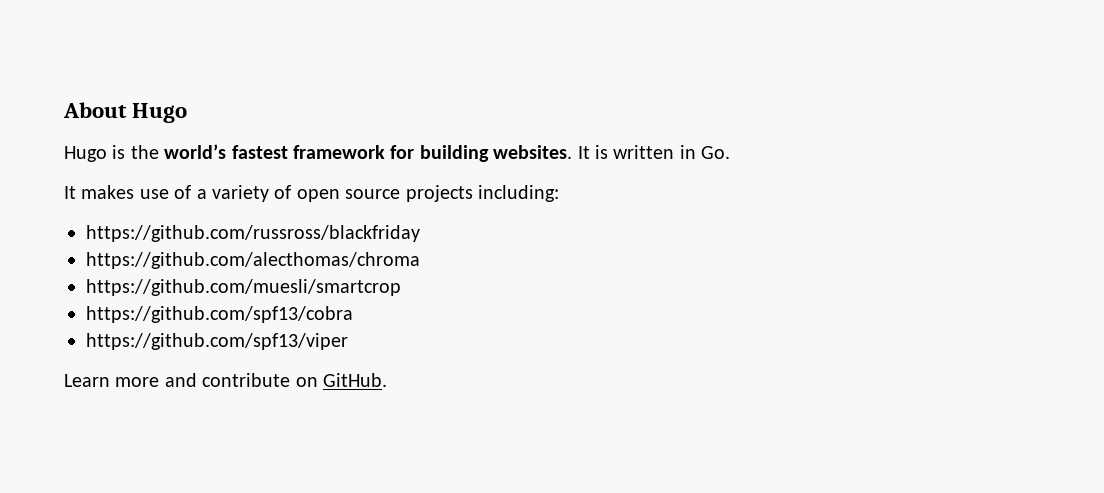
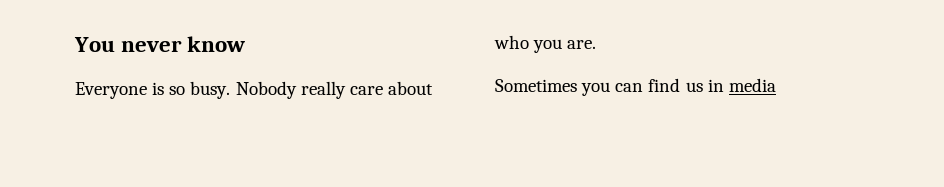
- About Hugo
- Hugo is the world’s fastest framework for building websites. It is written in Go.
- It makes use of a variety of open source projects including:
- https://github.com/russross/blackfriday
- https://github.com/alecthomas/chroma
- https://github.com/muesli/smartcrop
- https://github.com/spf13/cobra
- https://github.com/spf13/viper
- Learn more and contribute on GitHub.
+ You never know
+ Everyone is so busy. Nobody really care about who you are.
+ Sometimes you can find us in media

